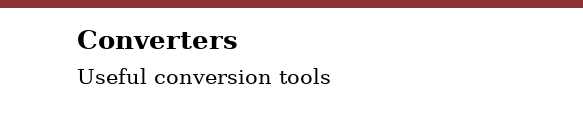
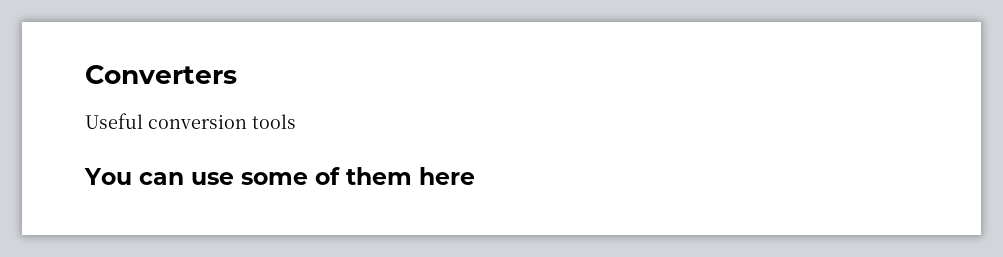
+ You can use some of them here

